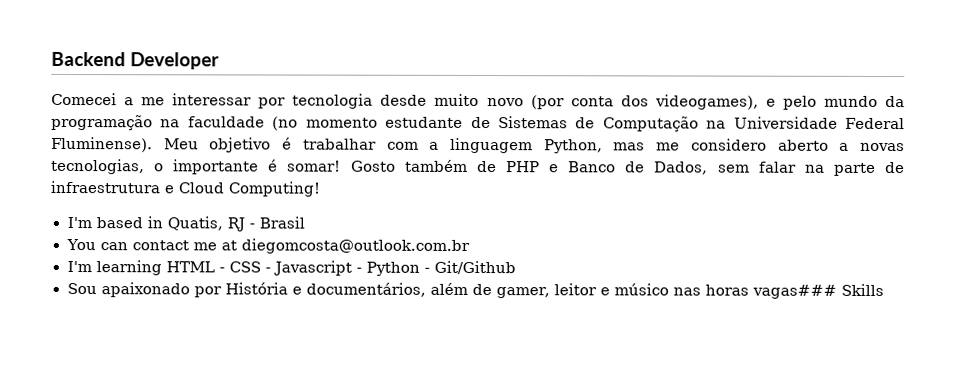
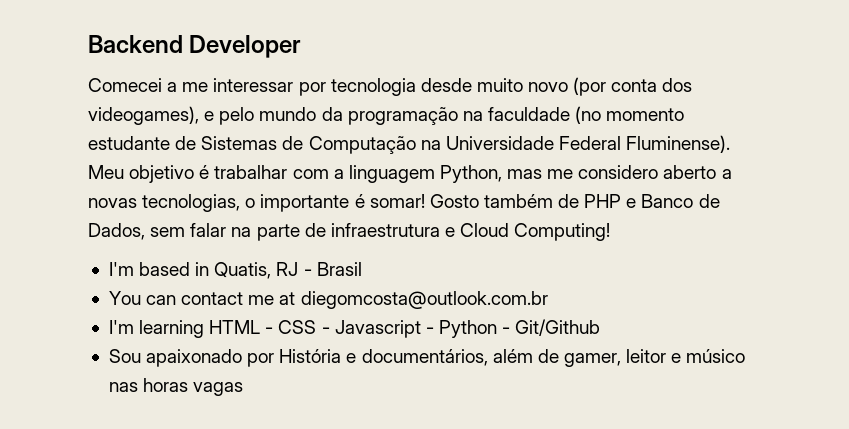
- Sou apaixonado por História e documentários, além de gamer, leitor e músico nas horas vagas### Skills
+ Sou apaixonado por História e documentários, além de gamer, leitor e músico nas horas vagas

